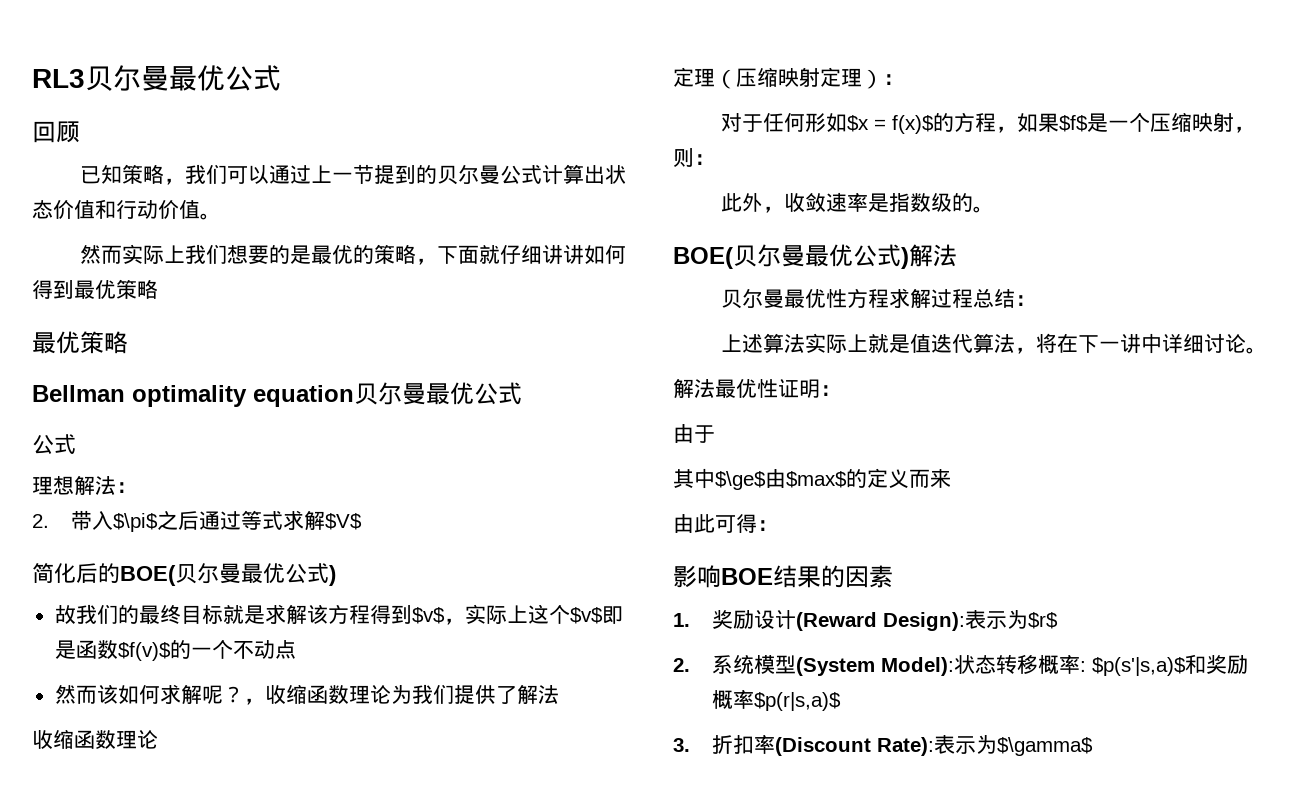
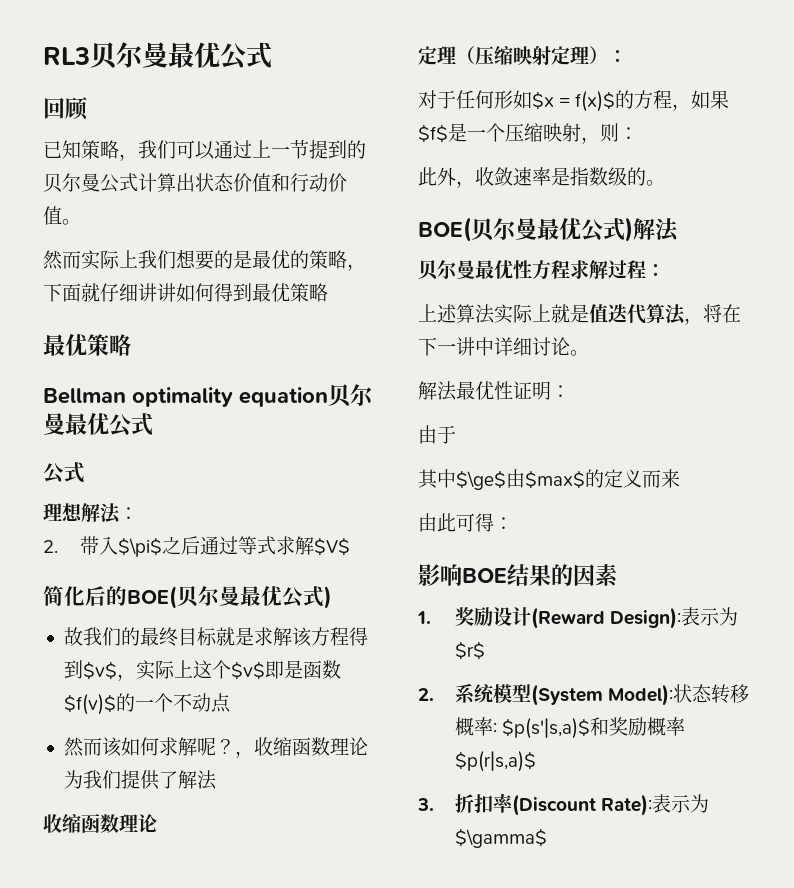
- 贝尔曼最优性方程求解过程总结：
+ 贝尔曼最优性方程求解过程：

